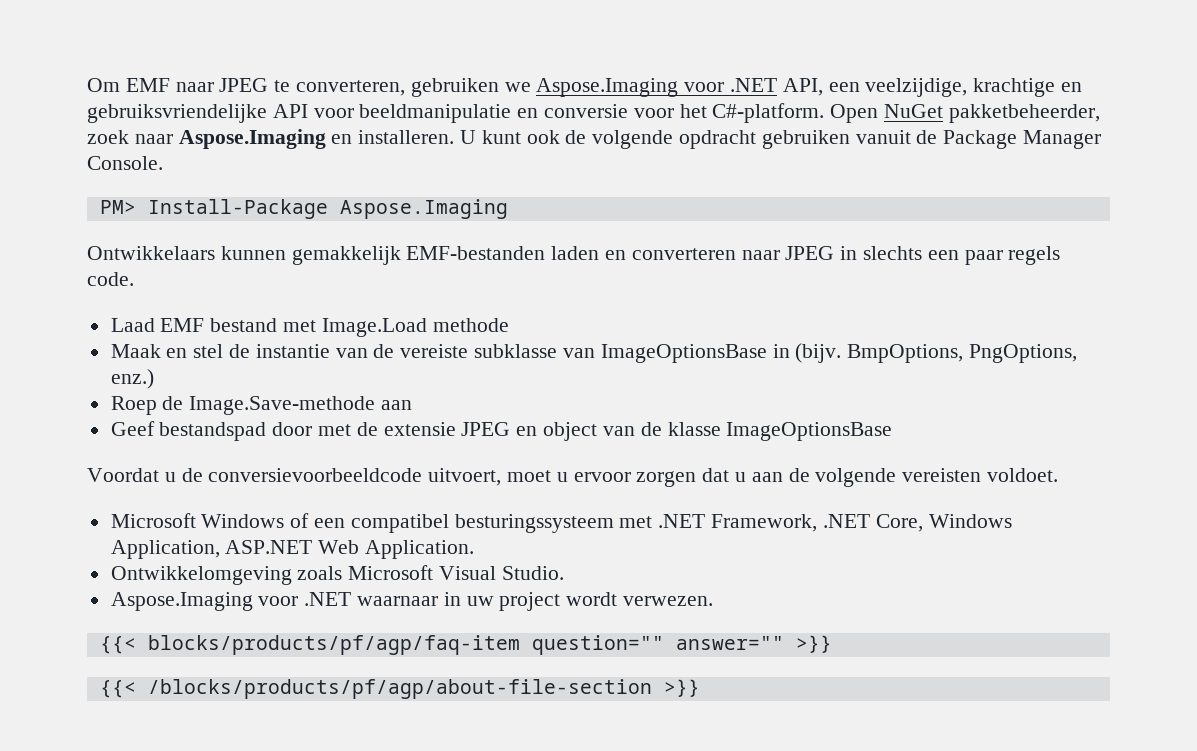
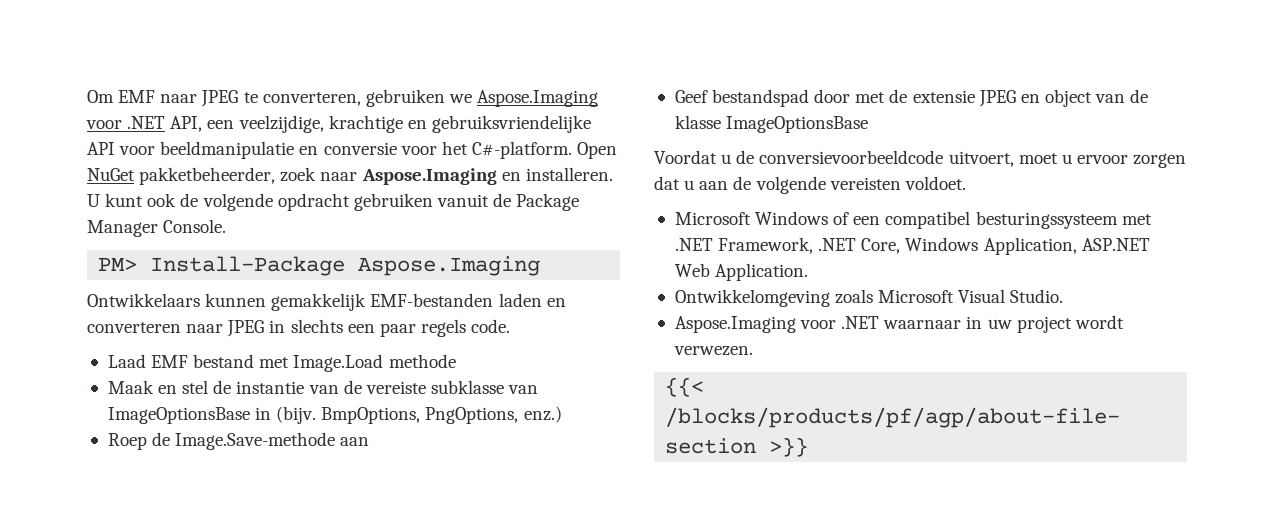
- {{< blocks/products/pf/agp/faq-item question="" answer="" >}}

